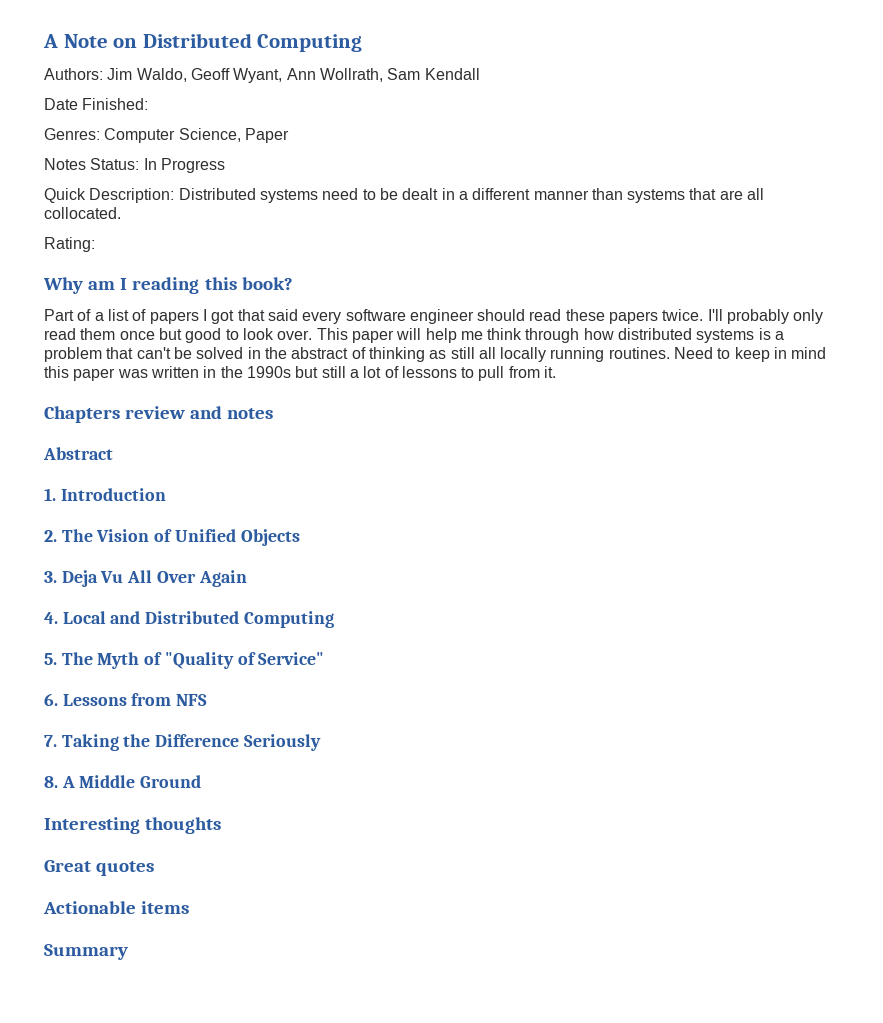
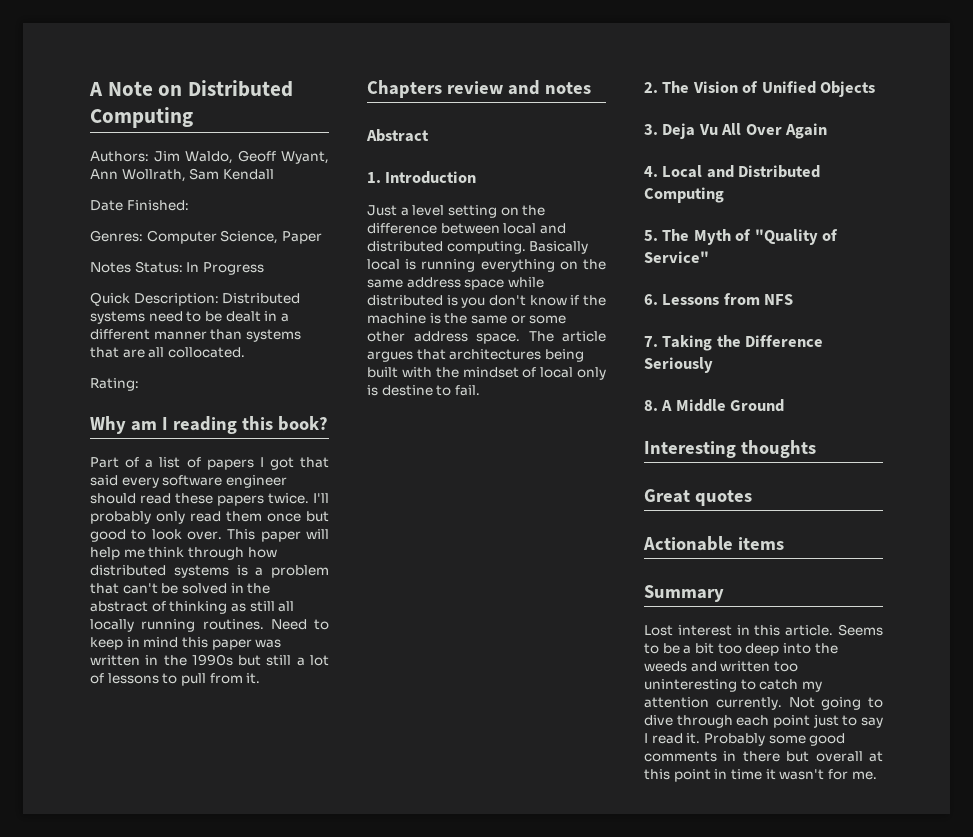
+ Just a level setting on the difference between local and distributed computing. Basically local is running everything on the same address space while distributed is you don't know if the machine is the same or some other address space. The article argues that architectures being built with the mindset of local only is destine to fail.
+ Lost interest in this article. Seems to be a bit too deep into the weeds and written too uninteresting to catch my attention currently. Not going to dive through each point just to say I read it. Probably some good comments in there but overall at this point in time it wasn't for me.

